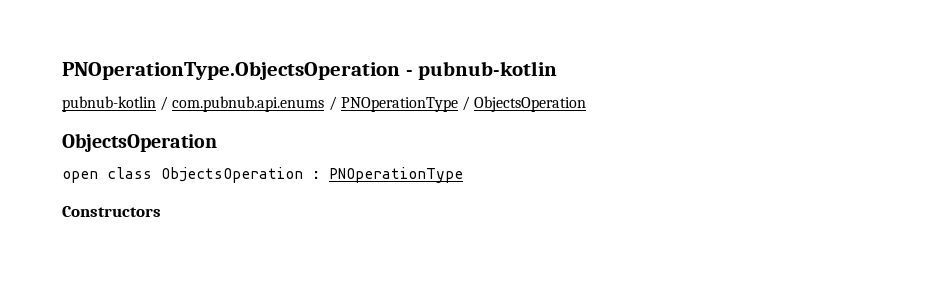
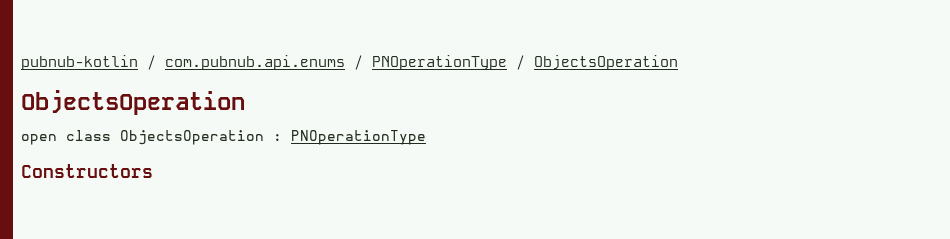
- PNOperationType.ObjectsOperation - pubnub-kotlin

